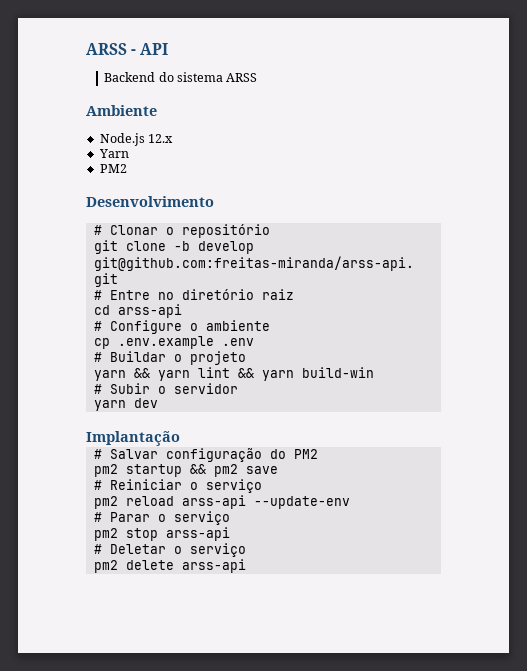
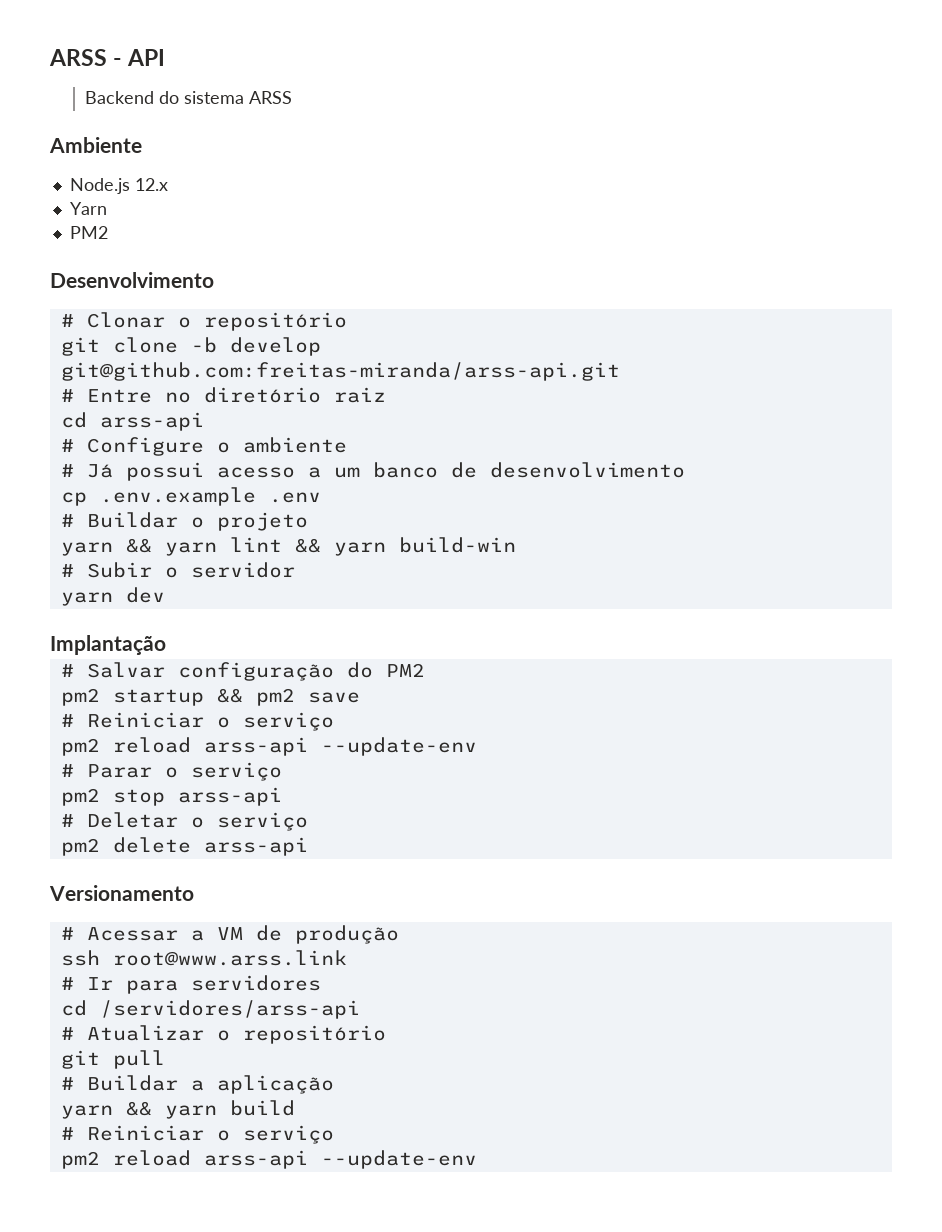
+ # Já possui acesso a um banco de desenvolvimento
+ Versionamento
+ # Acessar a VM de produção
+ ssh root@www.arss.link
+ # Ir para servidores
+ cd /servidores/arss-api
+ # Atualizar o repositório
+ git pull
+ # Buildar a aplicação
+ yarn && yarn build
+ # Reiniciar o serviço
+ pm2 reload arss-api --update-env

